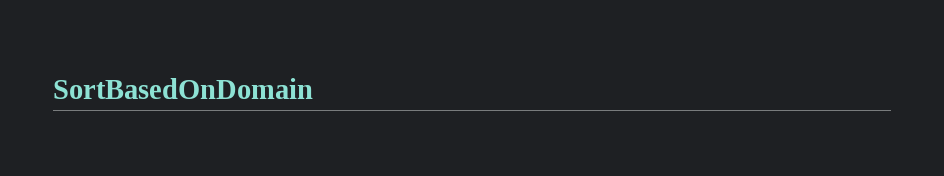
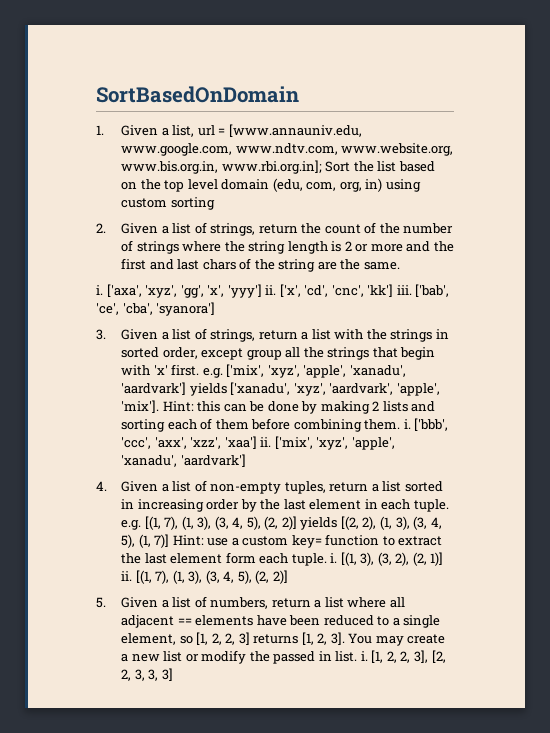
+ 1. Given a list, url = [www.annauniv.edu, www.google.com, www.ndtv.com, www.website.org, www.bis.org.in, www.rbi.org.in]; Sort the list based on the top level domain (edu, com, org, in) using custom sorting
+ 2. Given a list of strings, return the count of the number of strings where the string length is 2 or more and the first and last chars of the string are the same.
+ i. ['axa', 'xyz', 'gg', 'x', 'yyy'] ii. ['x', 'cd', 'cnc', 'kk'] iii. ['bab', 'ce', 'cba', 'syanora']
+ 3. Given a list of strings, return a list with the strings in sorted order, except group all the strings that begin with 'x' first. e.g. ['mix', 'xyz', 'apple', 'xanadu', 'aardvark'] yields ['xanadu', 'xyz', 'aardvark', 'apple', 'mix']. Hint: this can be done by making 2 lists and sorting each of them before combining them. i. ['bbb', 'ccc', 'axx', 'xzz', 'xaa'] ii. ['mix', 'xyz', 'apple', 'xanadu', 'aardvark']
+ 4. Given a list of non-empty tuples, return a list sorted in increasing order by the last element in each tuple. e.g. [(1, 7), (1, 3), (3, 4, 5), (2, 2)] yields [(2, 2), (1, 3), (3, 4, 5), (1, 7)] Hint: use a custom key= function to extract the last element form each tuple. i. [(1, 3), (3, 2), (2, 1)] ii. [(1, 7), (1, 3), (3, 4, 5), (2, 2)]
+ 5. Given a list of numbers, return a list where all adjacent == elements have been reduced to a single element, so [1, 2, 2, 3] returns [1, 2, 3]. You may create a new list or modify the passed in list. i. [1, 2, 2, 3], [2, 2, 3, 3, 3]

